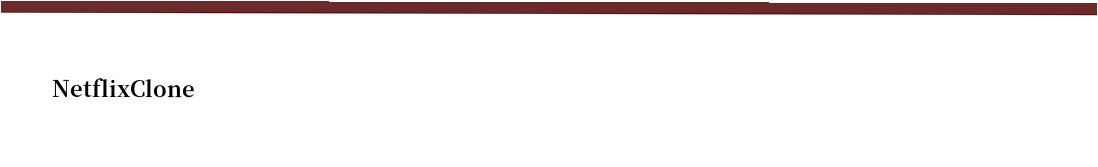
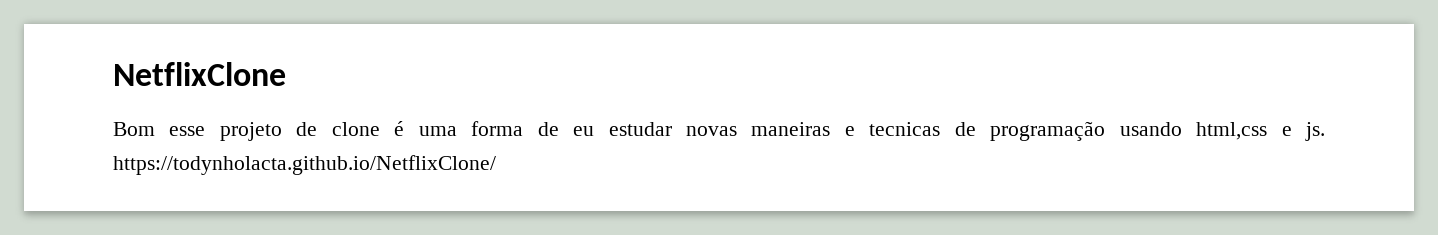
+ Bom esse projeto de clone é uma forma de eu estudar novas maneiras e tecnicas de programação usando html,css e js. https://todynholacta.github.io/NetflixClone/

